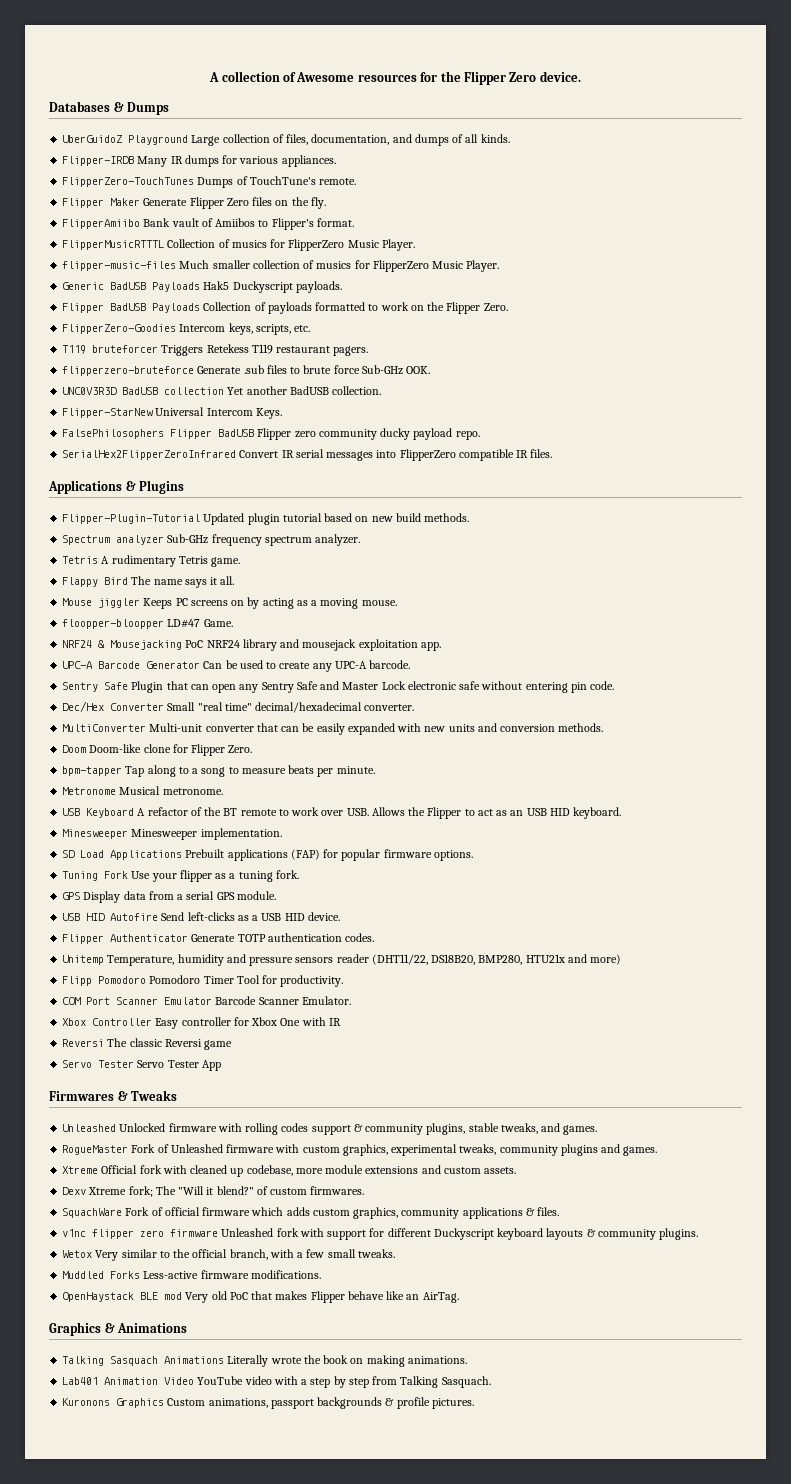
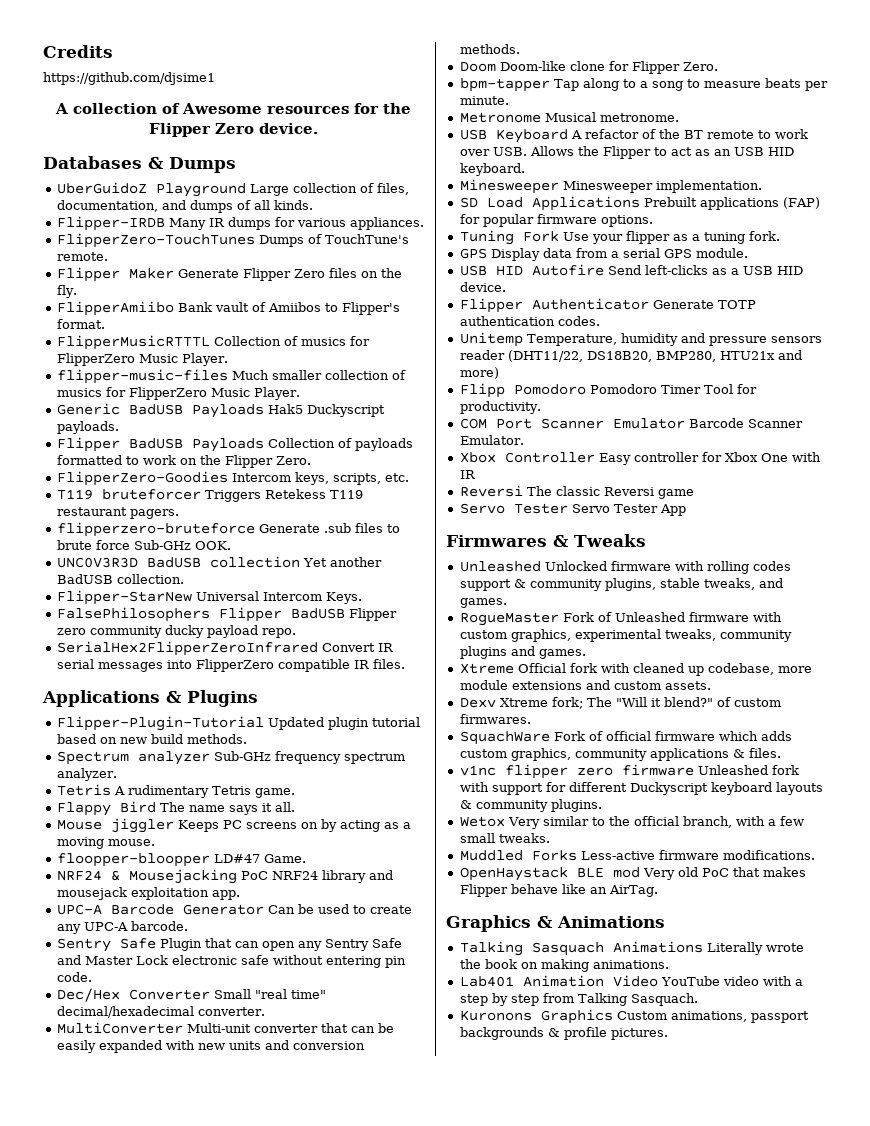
+ Credits
+ https://github.com/djsime1

